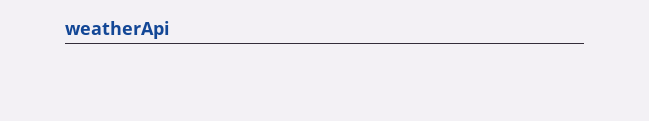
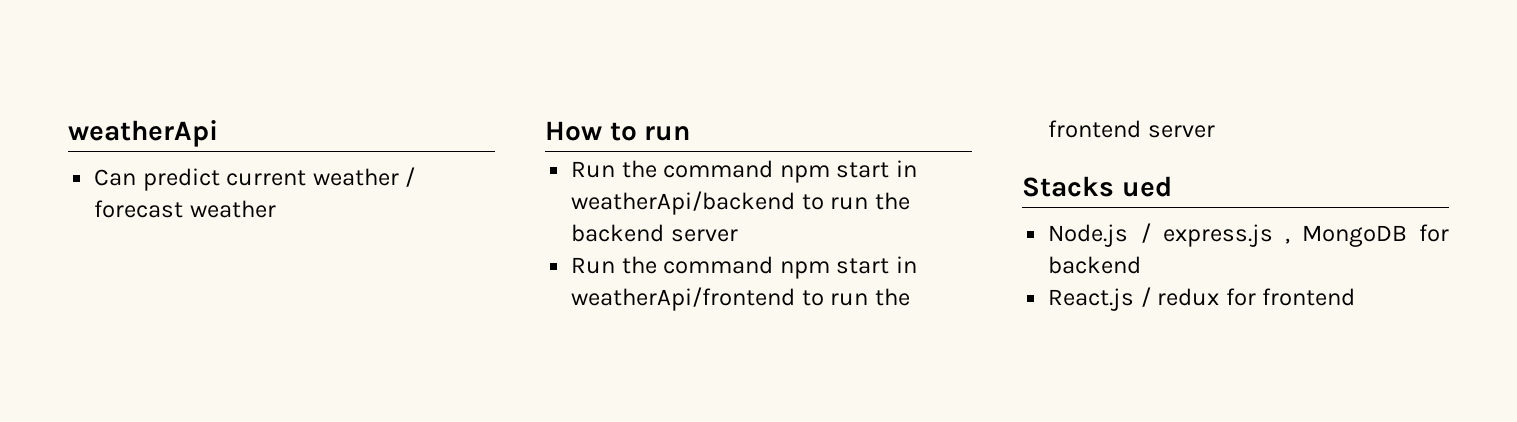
+ Can predict current weather / forecast weather
+ How to run
+ Run the command npm start in weatherApi/backend to run the backend server
+ Run the command npm start in weatherApi/frontend to run the frontend server
+ Stacks ued
+ Node.js / express.js , MongoDB for backend
+ React.js / redux for frontend

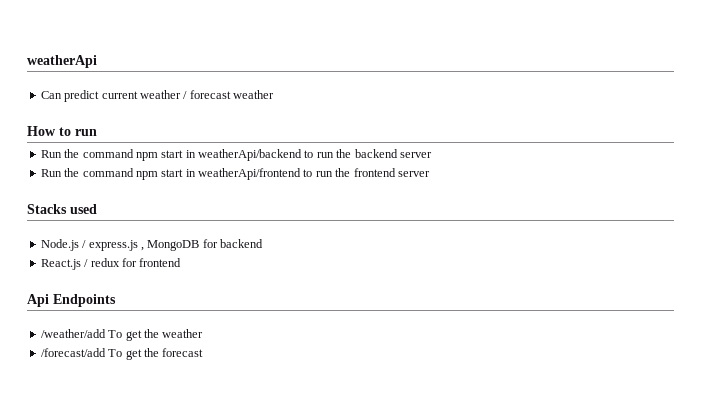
- Stacks ued
+ Stacks used
+ Api Endpoints
+ /weather/add To get the weather
+ /forecast/add To get the forecast

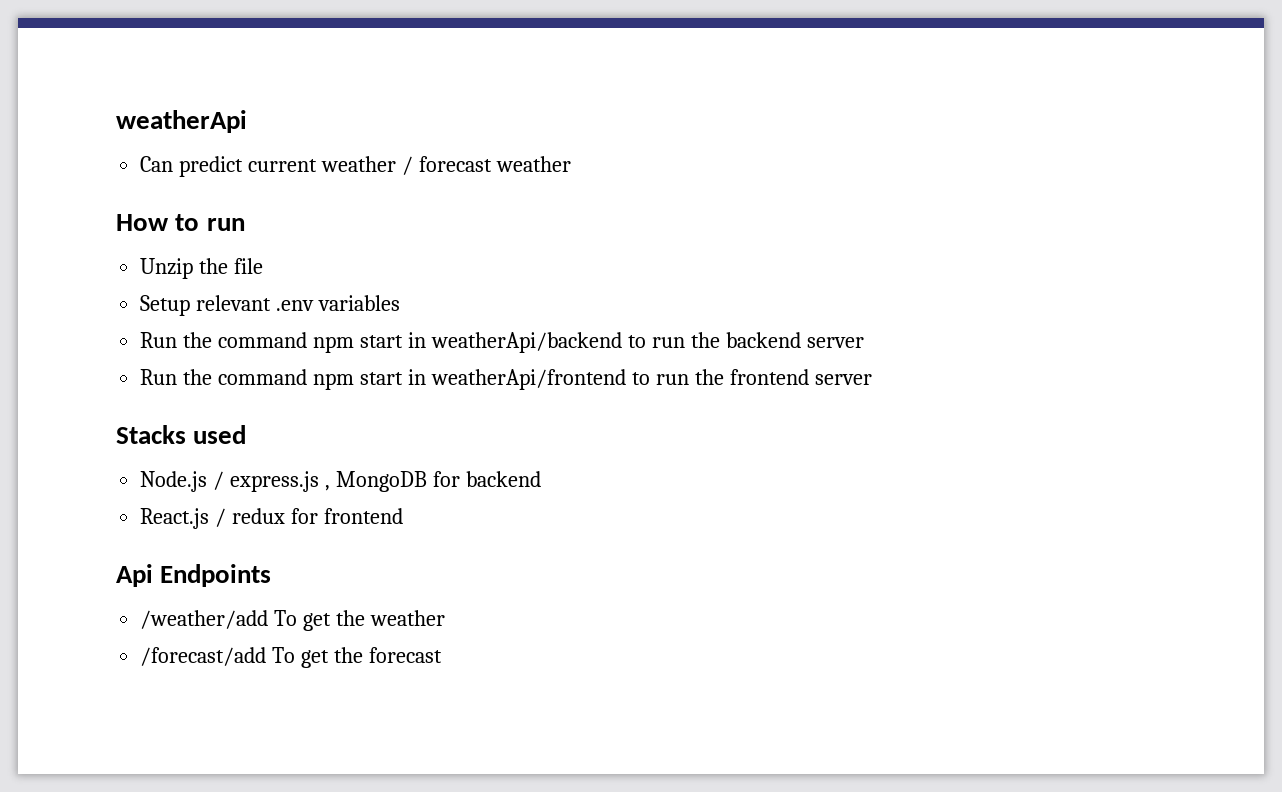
+ Unzip the file
+ Setup relevant .env variables

